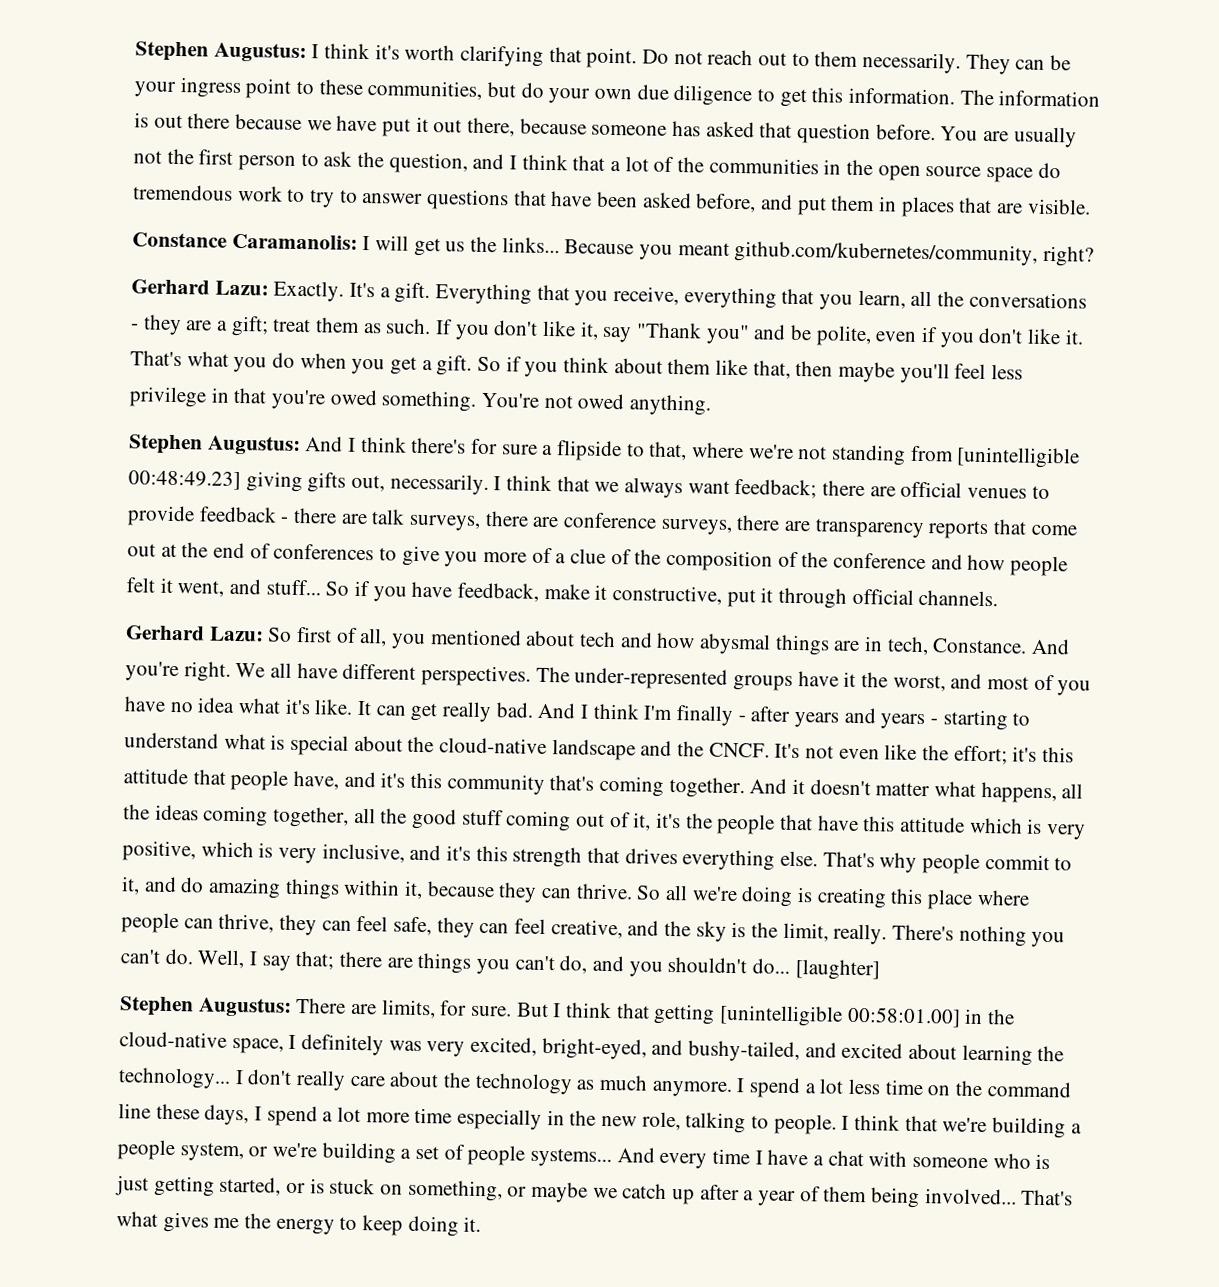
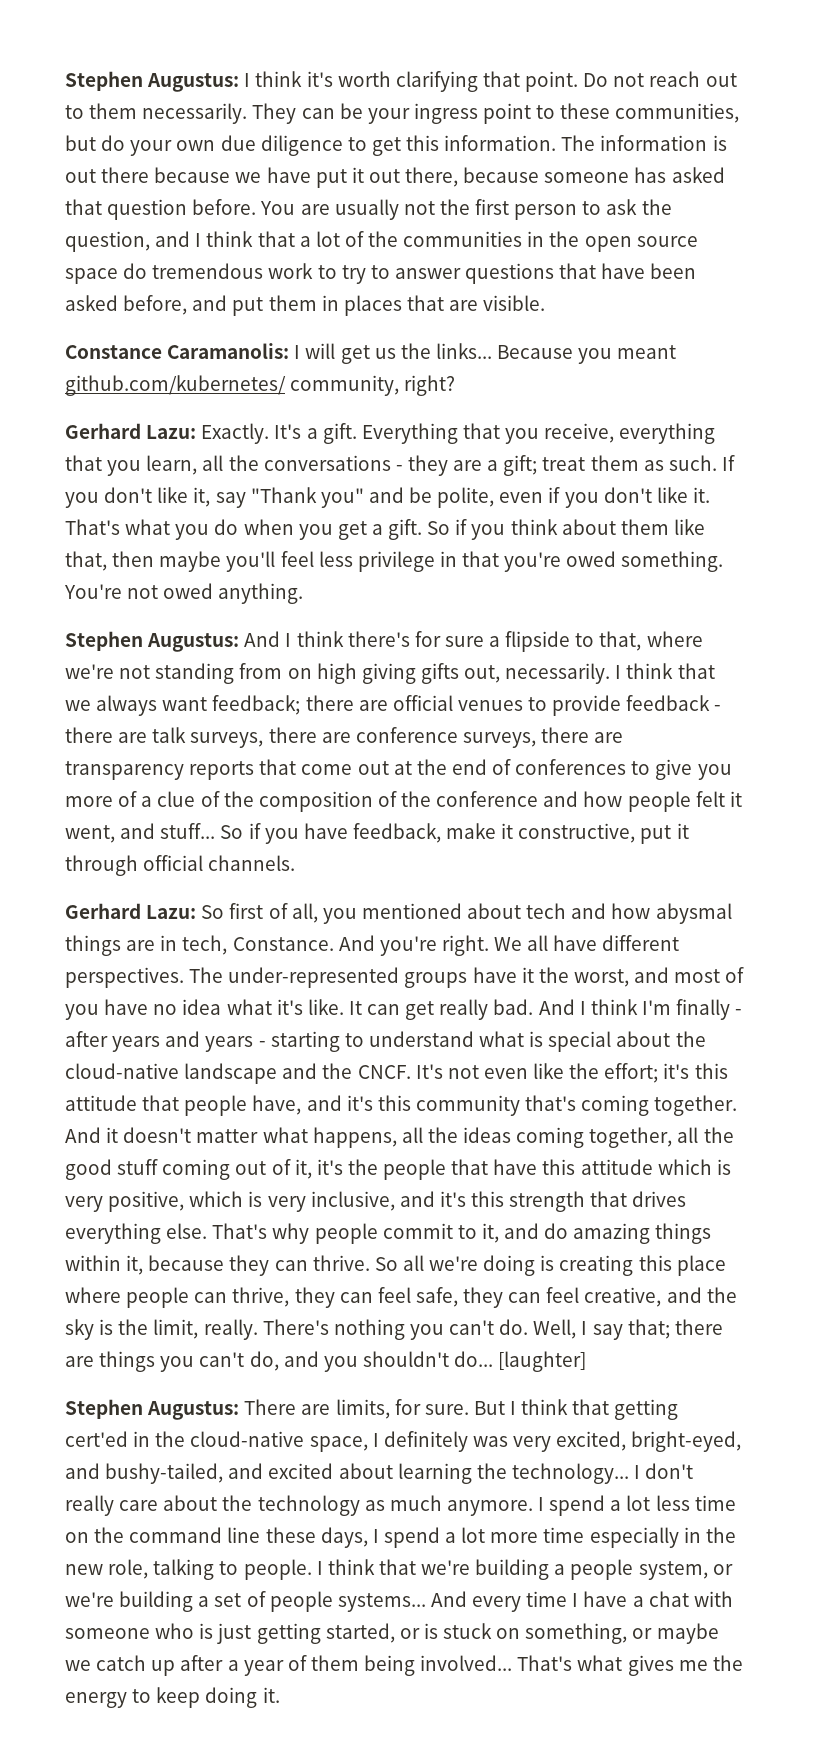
- Because you meant github.com/kubernetes/community, right?
+ Because you meant github.com/kubernetes/ community, right?
- Stephen Augustus: And I think there's for sure a flipside to that, where we're not standing from [unintelligible 00:48:49.23] giving gifts out, necessarily.
+ Stephen Augustus: And I think there's for sure a flipside to that, where we're not standing from on high giving gifts out, necessarily.
- But I think that getting [unintelligible 00:58:01.00] in the cloud-native space, I definitely was very excited, bright-eyed, and bushy-tailed, and excited about learning the technology...
+ But I think that getting cert'ed in the cloud-native space, I definitely was very excited, bright-eyed, and bushy-tailed, and excited about learning the technology...

